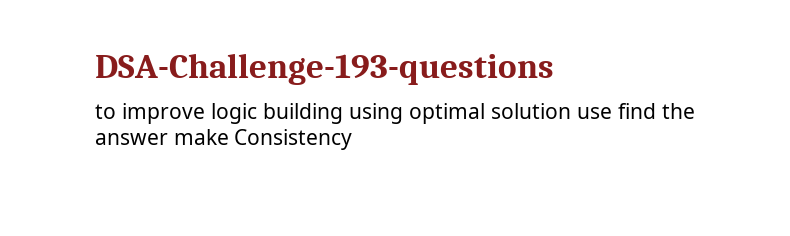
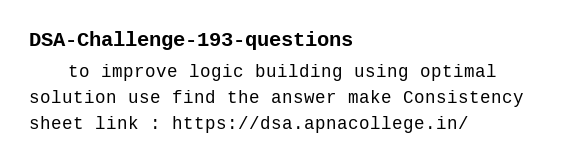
- to improve logic building using optimal solution use find the answer make Consistency
+ to improve logic building using optimal solution use find the answer make Consistency sheet link : https://dsa.apnacollege.in/

